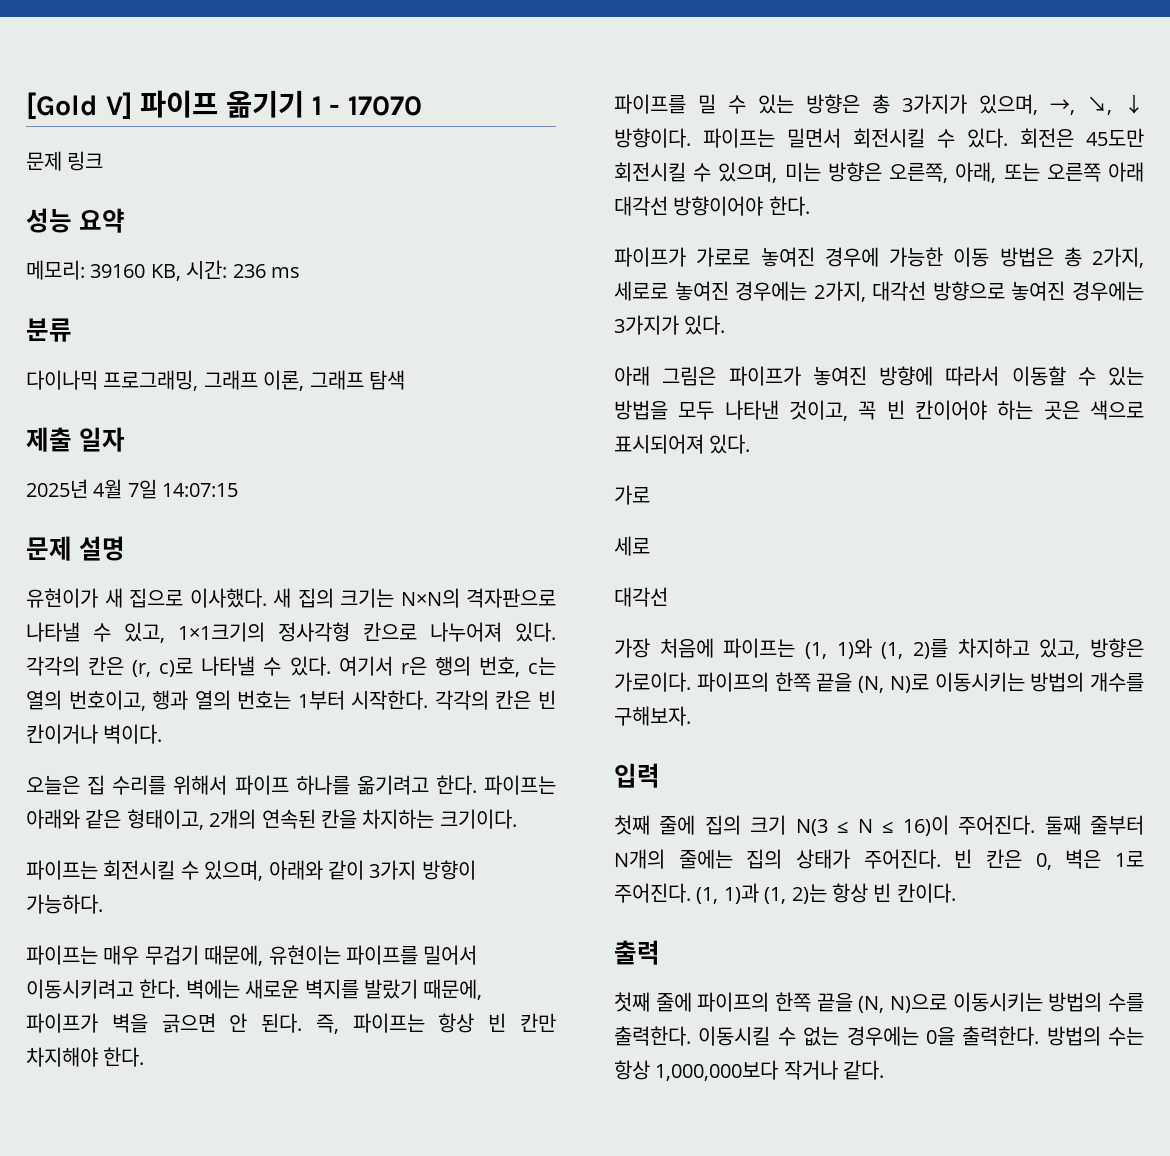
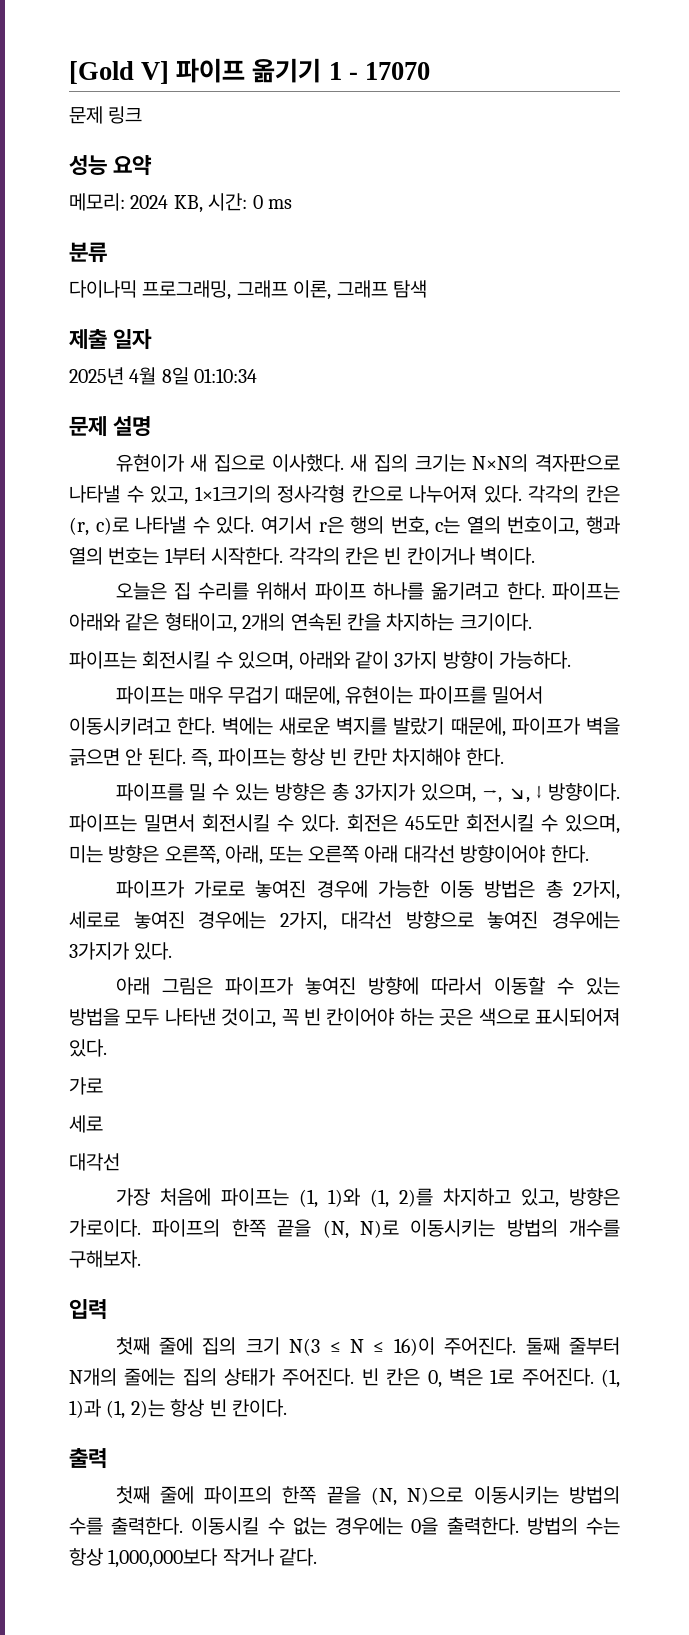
- 메모리: 39160 KB, 시간: 236 ms
+ 메모리: 2024 KB, 시간: 0 ms
- 2025년 4월 7일 14:07:15
+ 2025년 4월 8일 01:10:34

